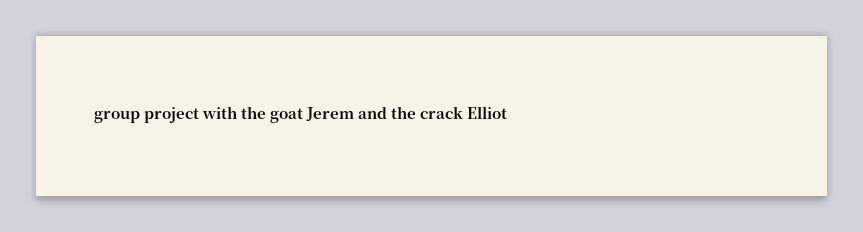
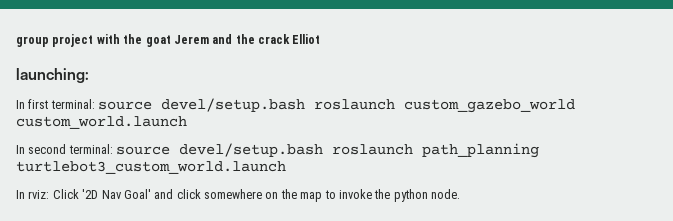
+ launching:
+ In first terminal: source devel/setup.bash roslaunch custom_gazebo_world custom_world.launch
+ In second terminal: source devel/setup.bash roslaunch path_planning turtlebot3_custom_world.launch
+ In rviz: Click '2D Nav Goal' and click somewhere on the map to invoke the python node.

